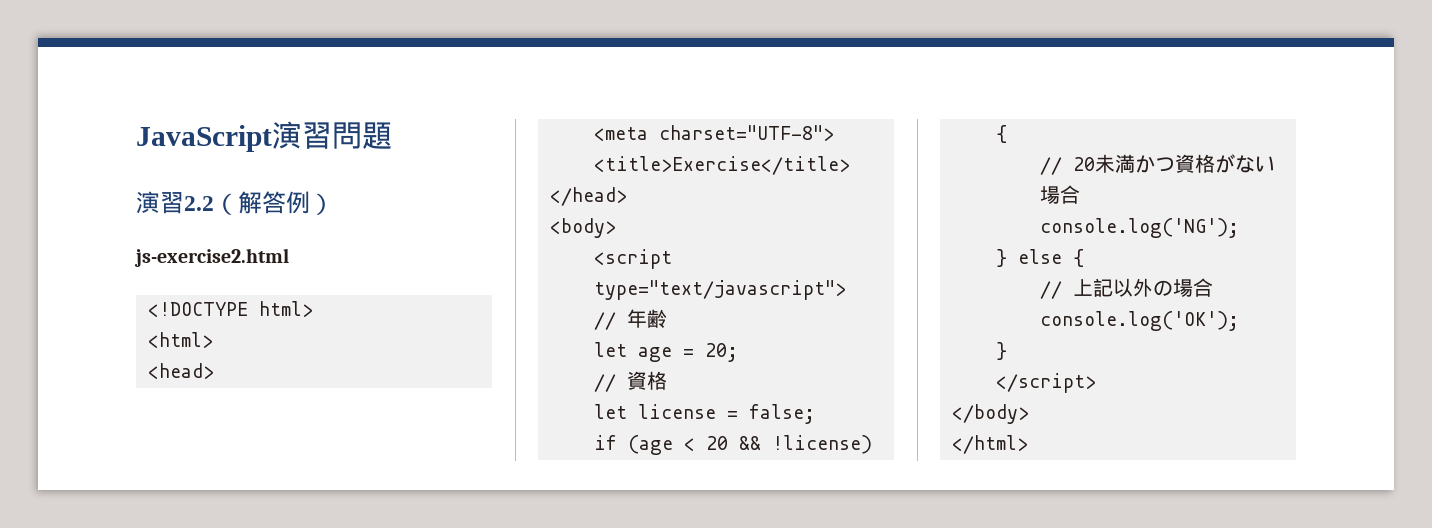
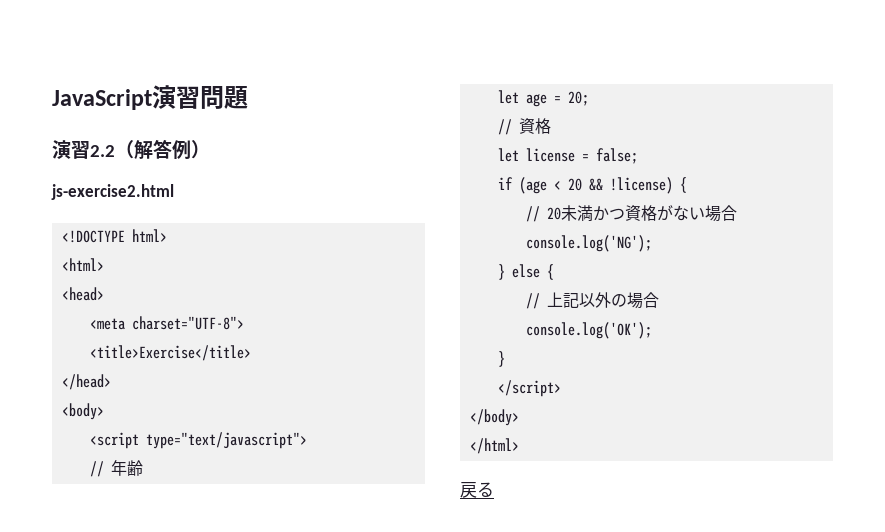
+ 戻る

